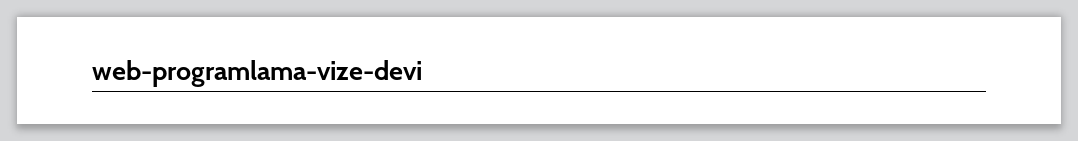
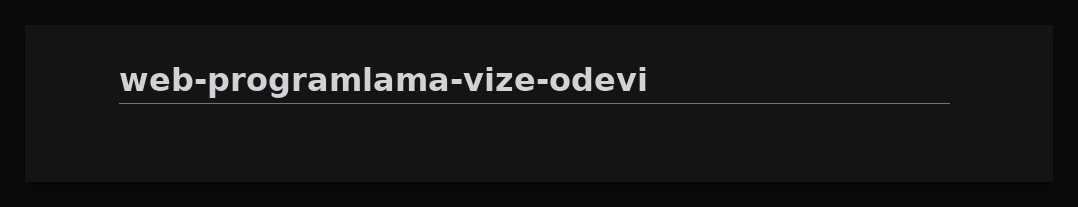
- web-programlama-vize-devi
+ web-programlama-vize-odevi

